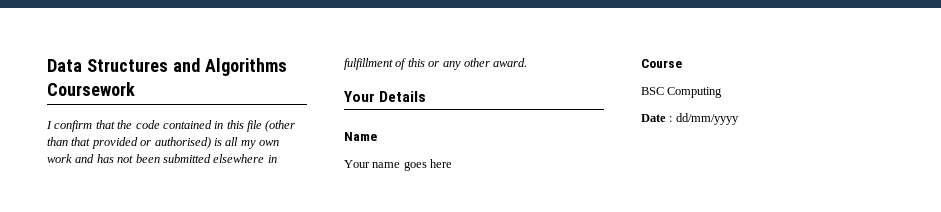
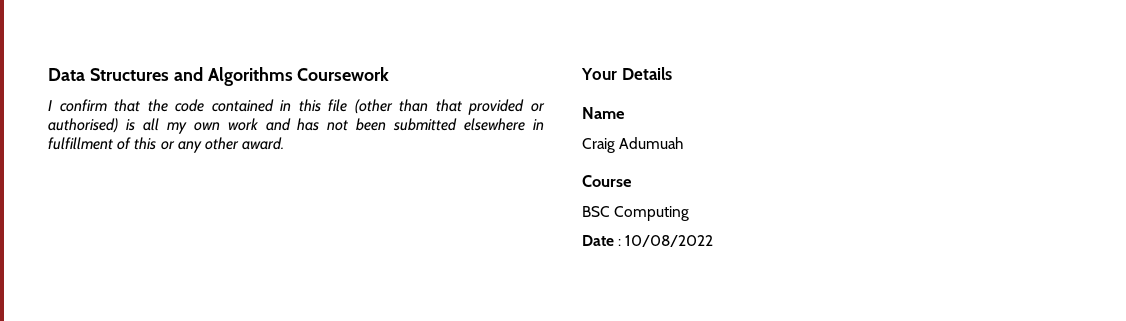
- Your name goes here
+ Craig Adumuah
- Date : dd/mm/yyyy
+ Date : 10/08/2022

